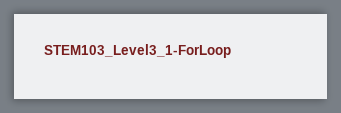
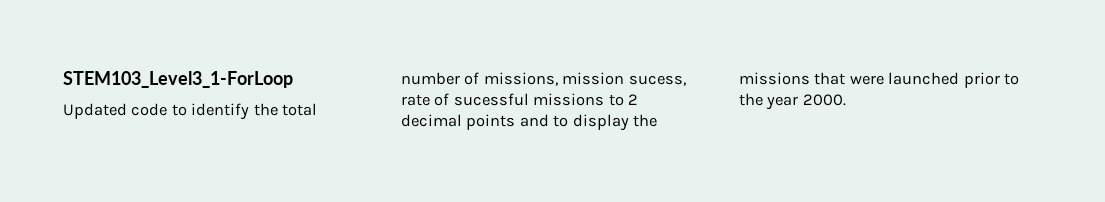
+ Updated code to identify the total number of missions, mission sucess, rate of sucessful missions to 2 decimal points and to display the missions that were launched prior to the year 2000.

